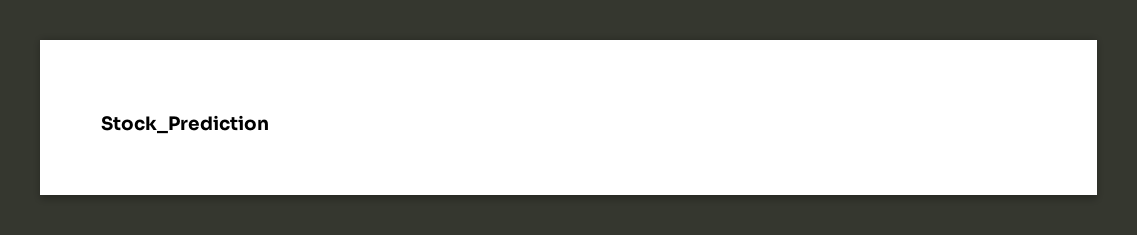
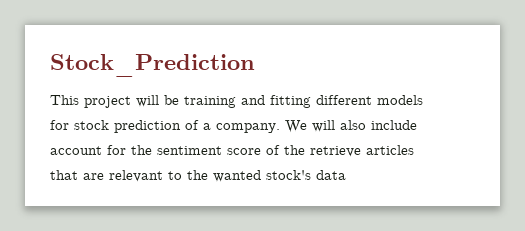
+ This project will be training and fitting different models for stock prediction of a company. We will also include account for the sentiment score of the retrieve articles that are relevant to the wanted stock's data

